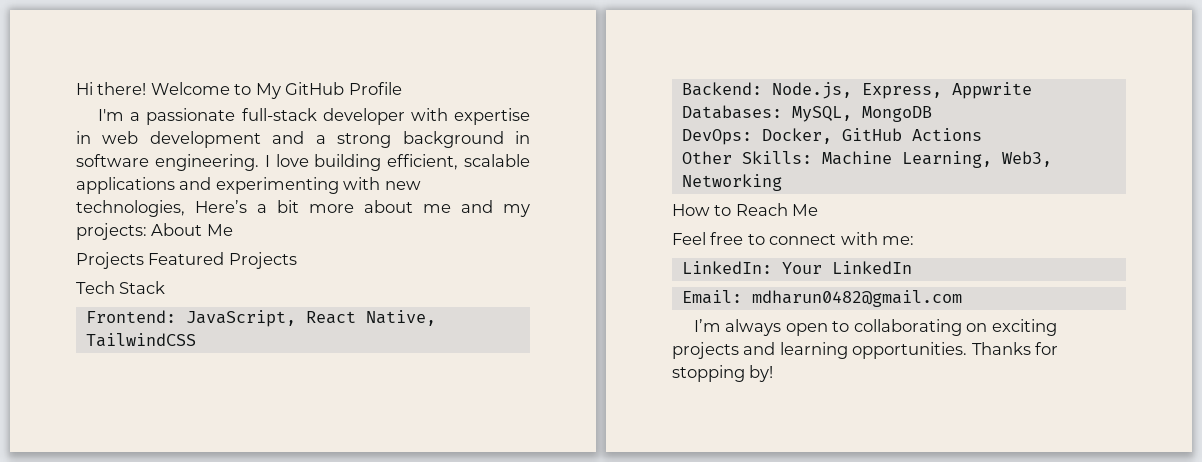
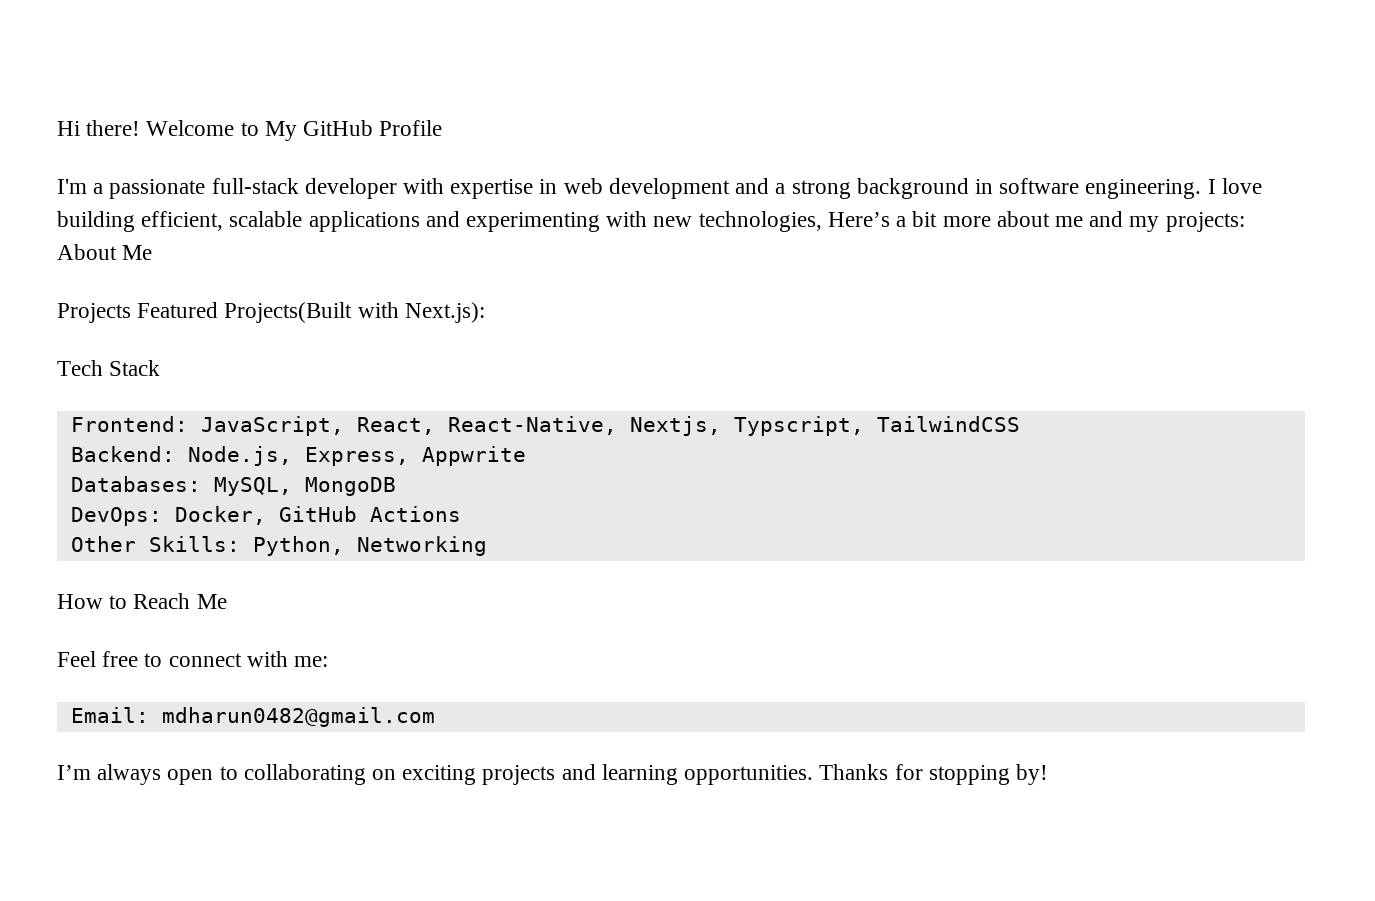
- Projects Featured Projects
+ Projects Featured Projects(Built with Next.js):
- Frontend: JavaScript, React Native, TailwindCSS
+ Frontend: JavaScript, React, React-Native, Nextjs, Typscript, TailwindCSS
- Other Skills: Machine Learning, Web3, Networking
+ Other Skills: Python, Networking
- LinkedIn: Your LinkedIn

